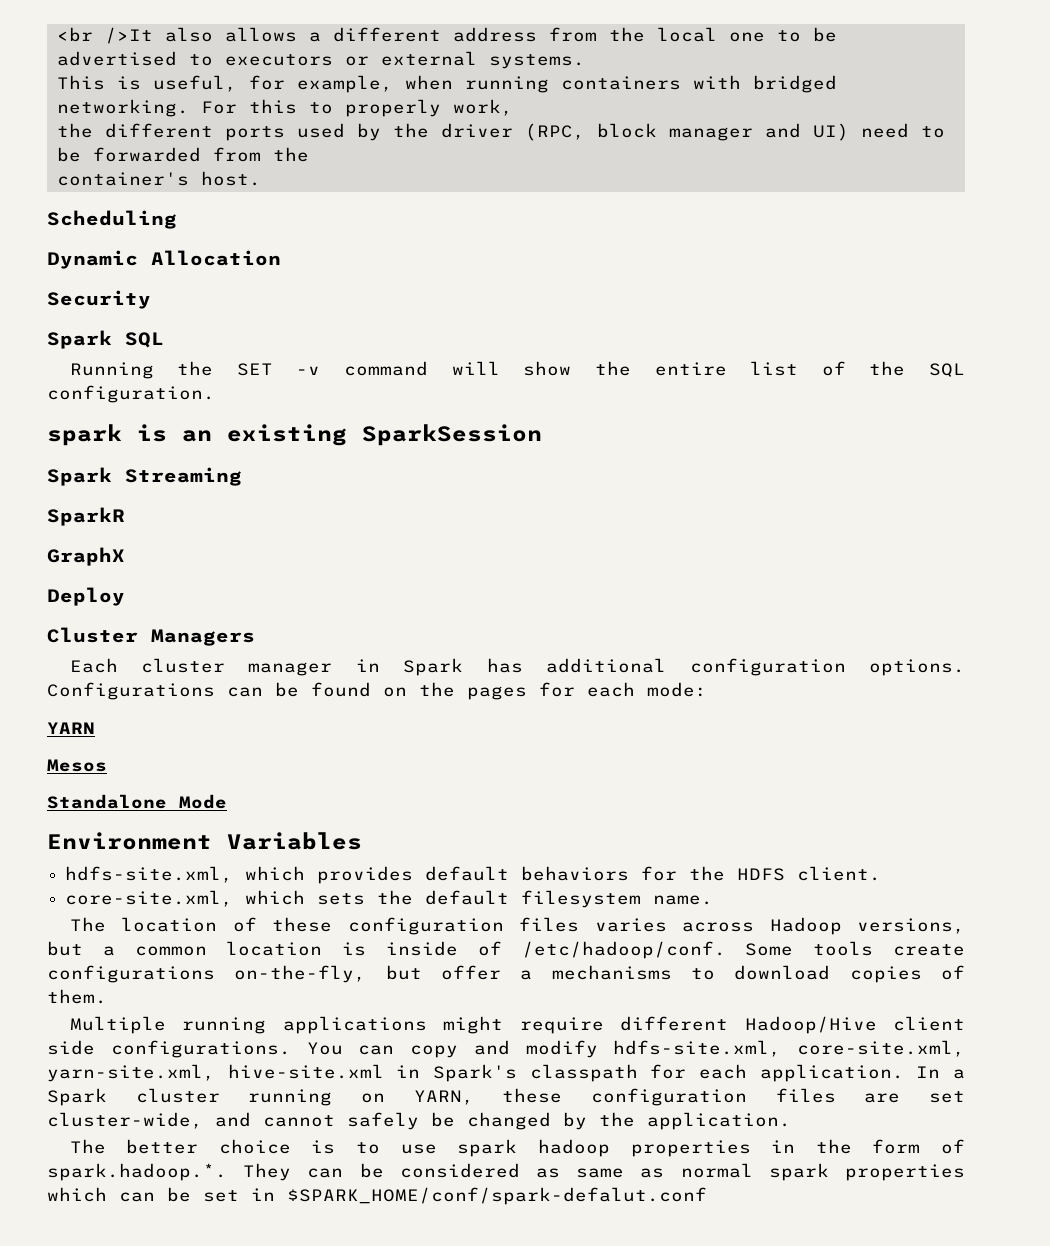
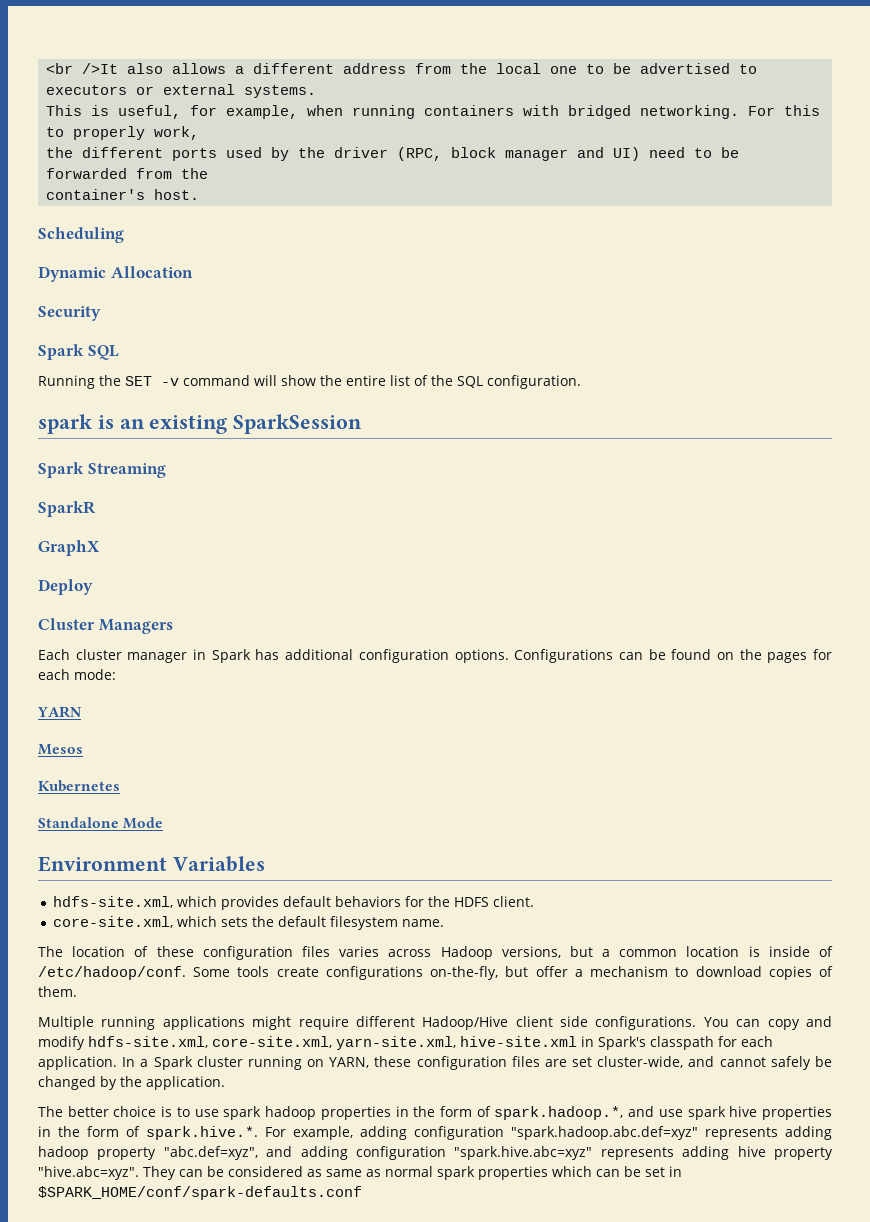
+ Kubernetes
- Some tools create configurations on-the-fly, but offer a mechanisms to download copies of them.
+ Some tools create configurations on-the-fly, but offer a mechanism to download copies of them.
- The better choice is to use spark hadoop properties in the form of spark.hadoop.*. They can be considered as same as normal spark properties which can be set in $SPARK_HOME/conf/spark-defalut.conf
+ The better choice is to use spark hadoop properties in the form of spark.hadoop.*, and use spark hive properties in the form of spark.hive.*. For example, adding configuration "spark.hadoop.abc.def=xyz" represents adding hadoop property "abc.def=xyz", and adding configuration "spark.hive.abc=xyz" represents adding hive property "hive.abc=xyz". They can be considered as same as normal spark properties which can be set in $SPARK_HOME/conf/spark-defaults.conf

